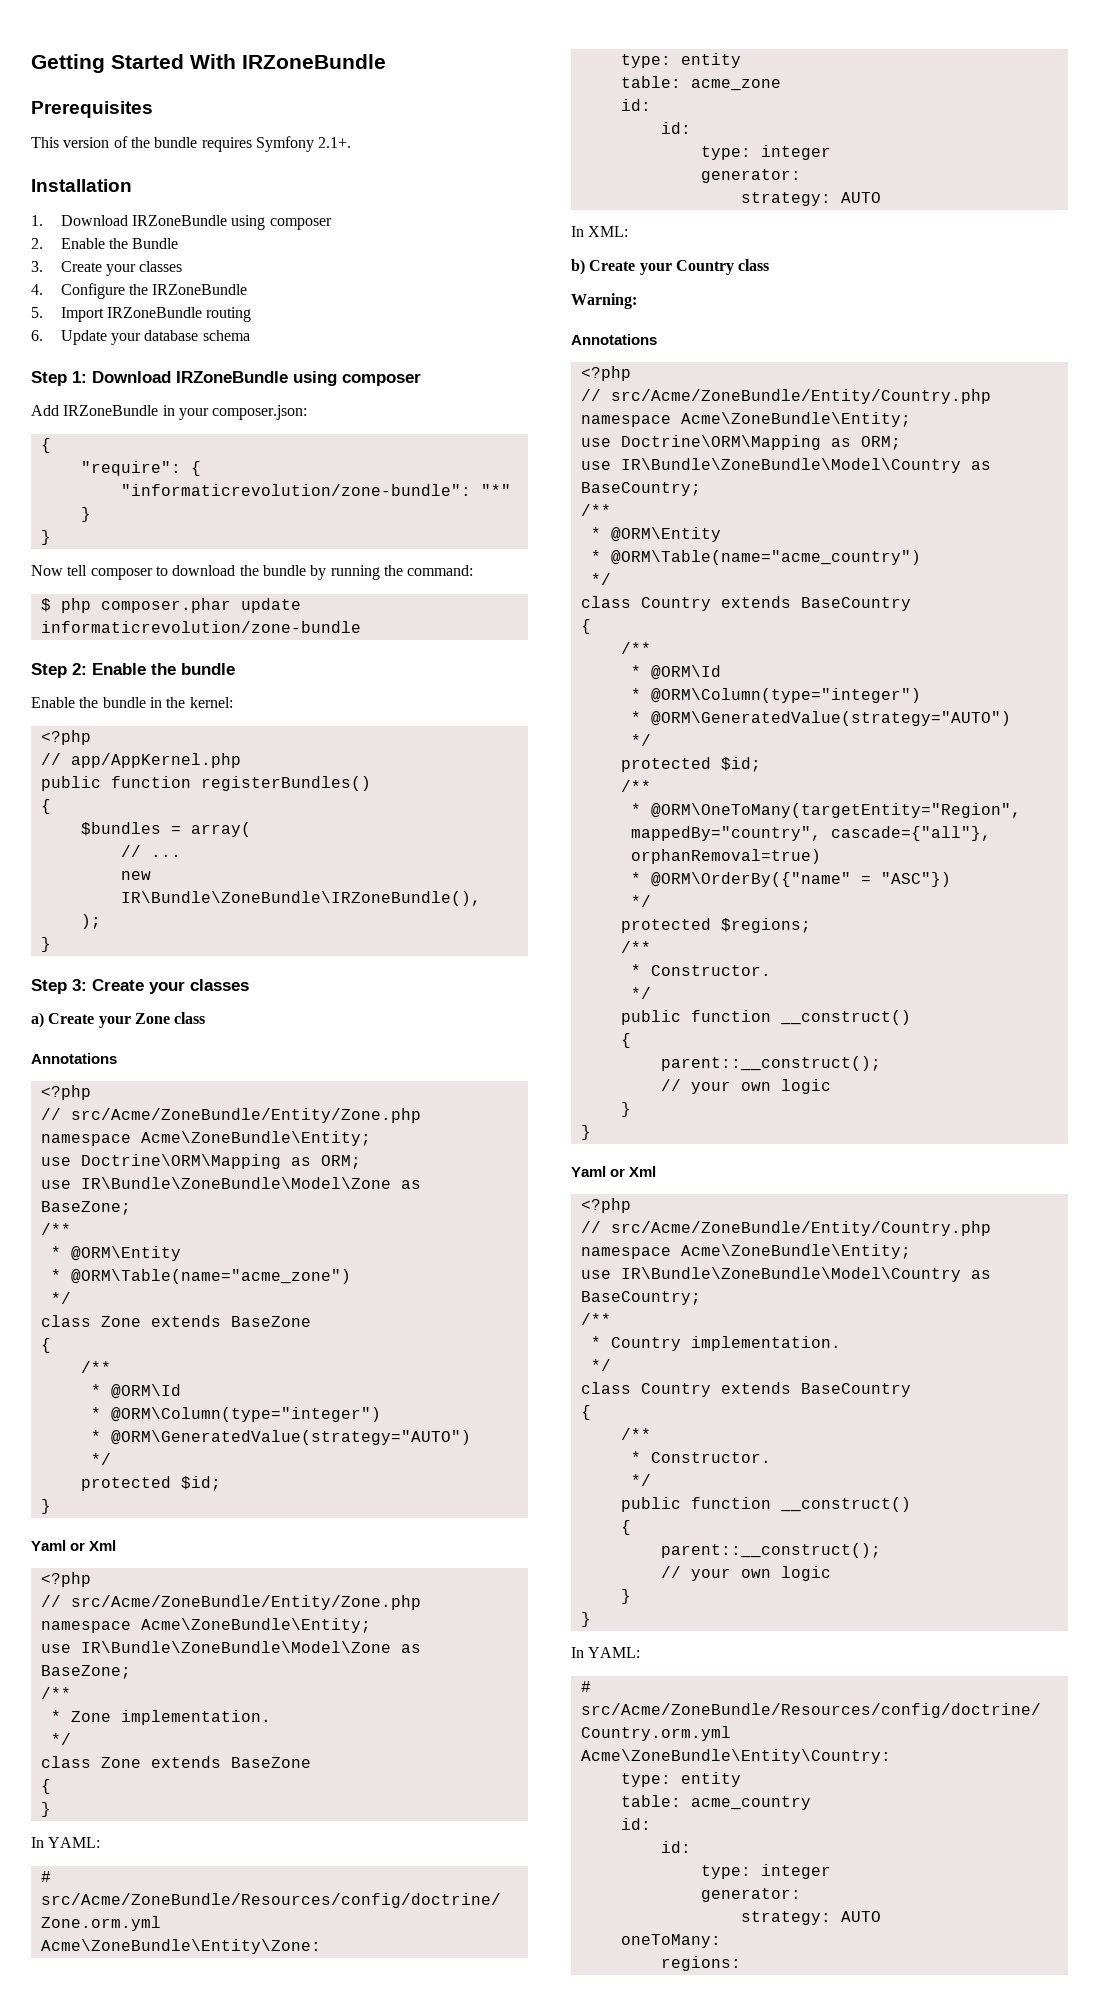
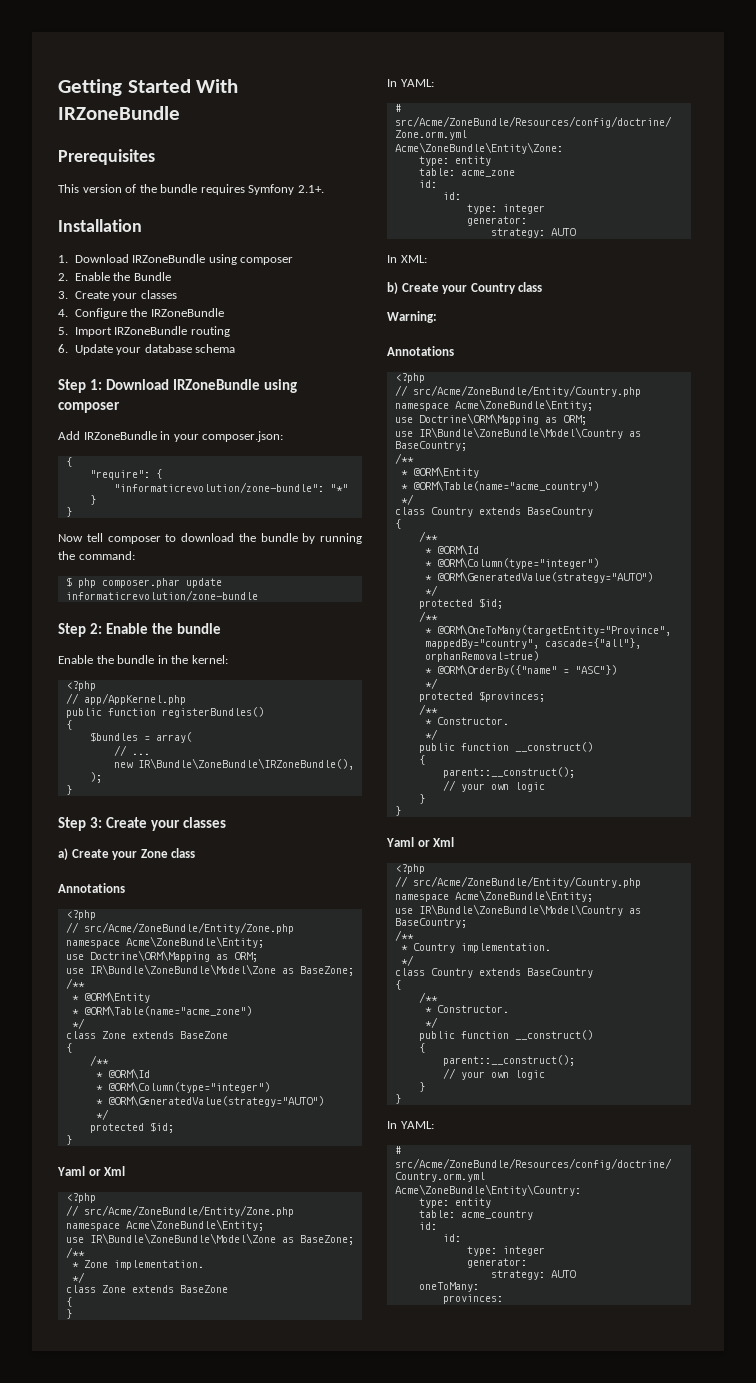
- * @ORM\OneToMany(targetEntity="Region", mappedBy="country", cascade={"all"}, orphanRemoval=true)
+ * @ORM\OneToMany(targetEntity="Province", mappedBy="country", cascade={"all"}, orphanRemoval=true)
- protected $regions;
+ protected $provinces;
- regions:
+ provinces:

